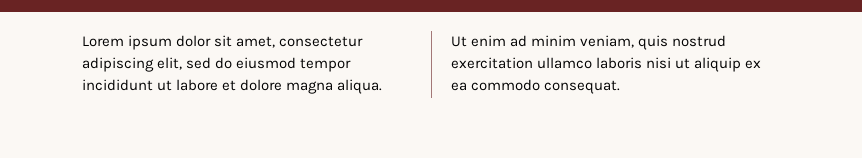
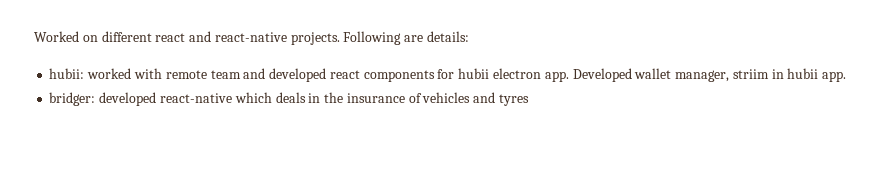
- Lorem ipsum dolor sit amet, consectetur adipiscing elit, sed do eiusmod tempor incididunt ut labore et dolore magna aliqua.
- Ut enim ad minim veniam, quis nostrud exercitation ullamco laboris nisi ut aliquip ex ea commodo consequat.
+ Worked on different react and react-native projects. Following are details:
+ hubii: worked with remote team and developed react components for hubii electron app. Developed wallet manager, striim in hubii app.
+ bridger: developed react-native which deals in the insurance of vehicles and tyres

